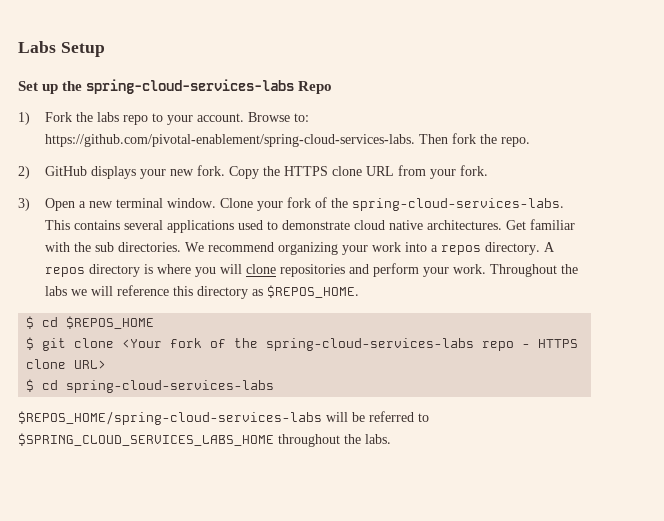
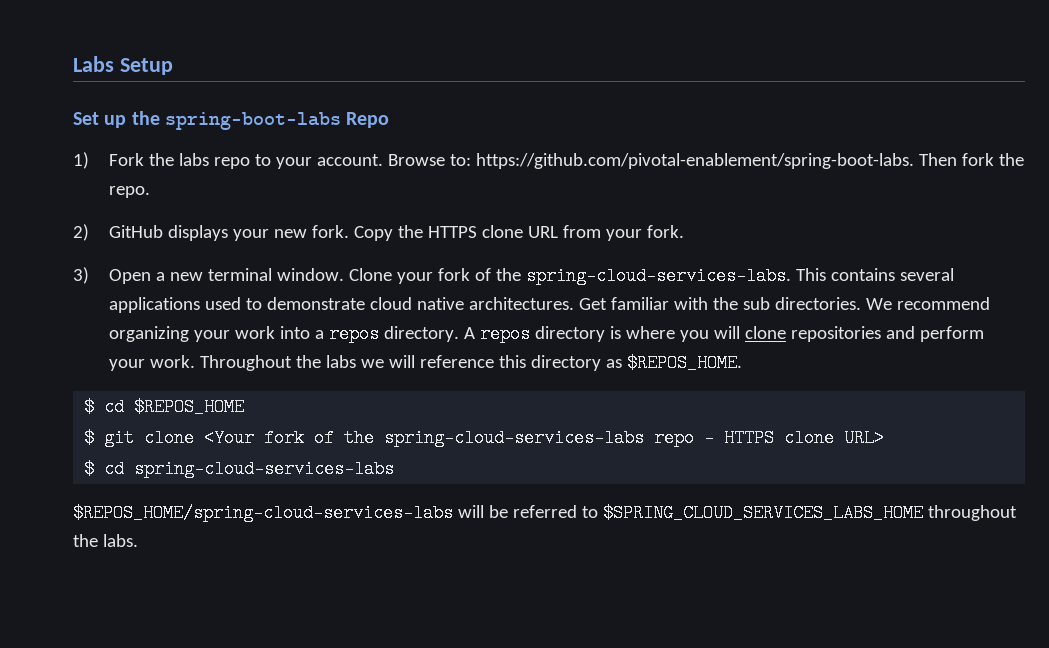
- Set up the spring-cloud-services-labs Repo
+ Set up the spring-boot-labs Repo
- Browse to: https://github.com/pivotal-enablement/spring-cloud-services-labs. Then fork the repo.
+ Browse to: https://github.com/pivotal-enablement/spring-boot-labs. Then fork the repo.

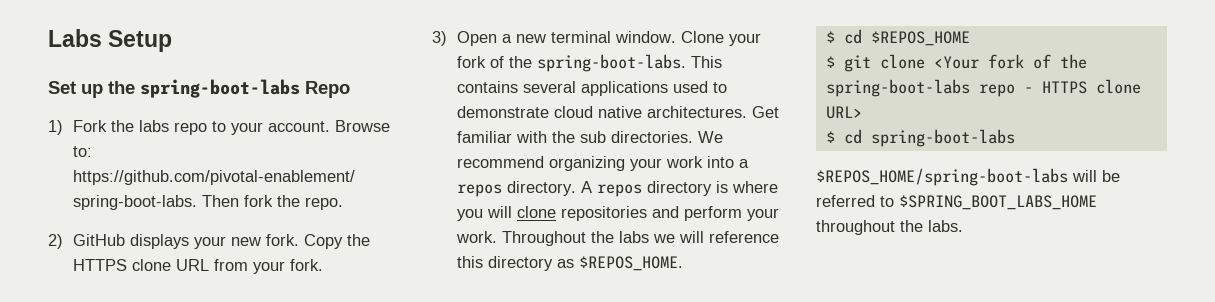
- Clone your fork of the spring-cloud-services-labs.
+ Clone your fork of the spring-boot-labs.
- $ git clone <Your fork of the spring-cloud-services-labs repo - HTTPS clone URL>
+ $ git clone <Your fork of the spring-boot-labs repo - HTTPS clone URL>
- $ cd spring-cloud-services-labs
- $REPOS_HOME/spring-cloud-services-labs will be referred to $SPRING_CLOUD_SERVICES_LABS_HOME throughout the labs.
+ $ cd spring-boot-labs
+ $REPOS_HOME/spring-boot-labs will be referred to $SPRING_BOOT_LABS_HOME throughout the labs.

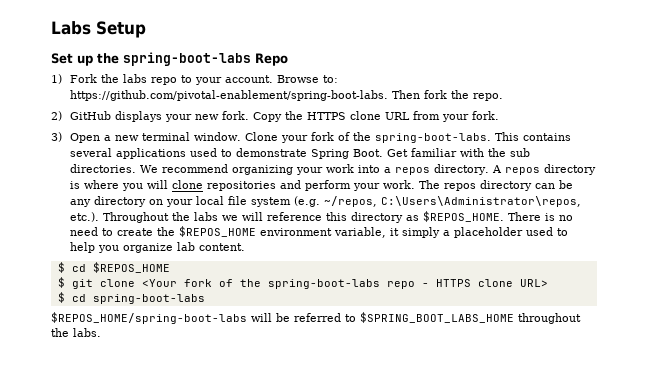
- This contains several applications used to demonstrate cloud native architectures.
+ This contains several applications used to demonstrate Spring Boot.
- Throughout the labs we will reference this directory as $REPOS_HOME.
+ The repos directory can be any directory on your local file system (e.g. ~/repos, C:\Users\Administrator\repos, etc.). Throughout the labs we will reference this directory as $REPOS_HOME. There is no need to create the $REPOS_HOME environment variable, it simply a placeholder used to help you organize lab content.

